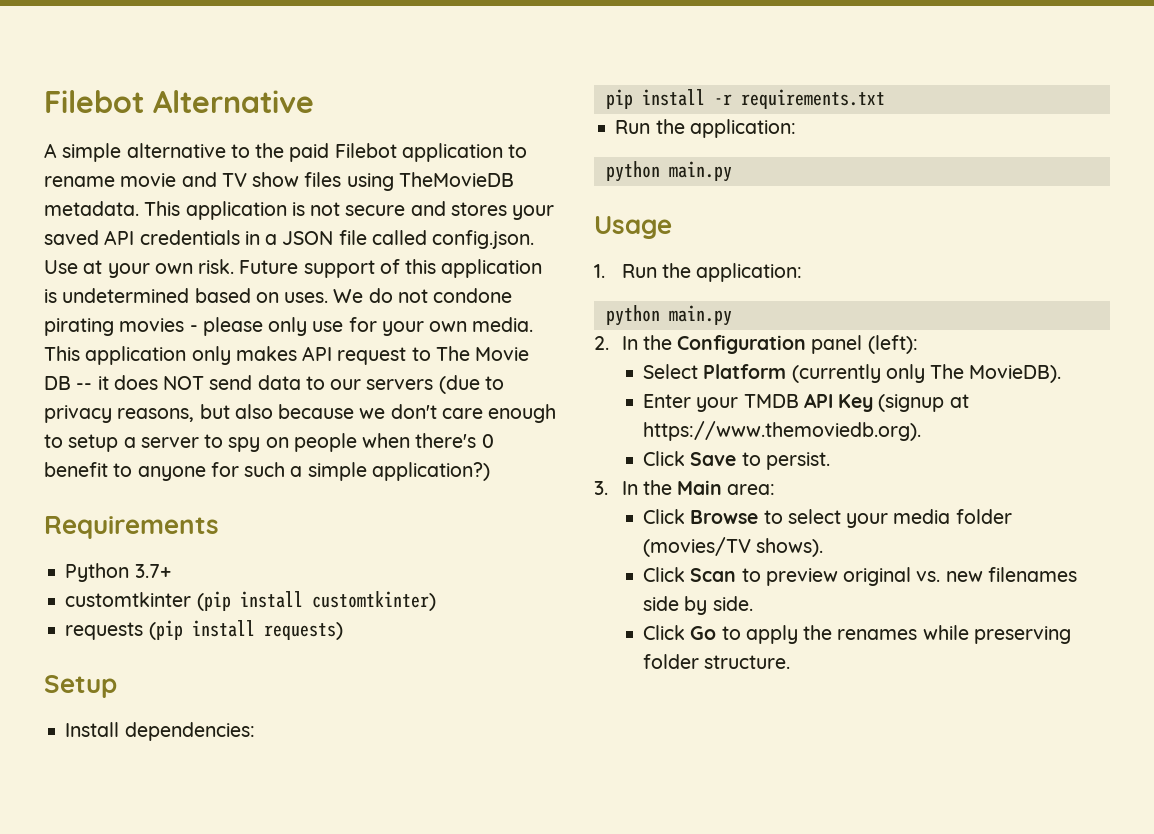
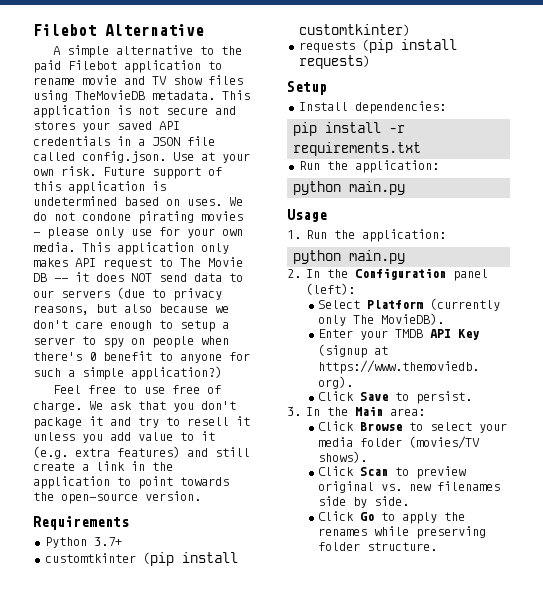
+ Feel free to use free of charge. We ask that you don't package it and try to resell it unless you add value to it (e.g. extra features) and still create a link in the application to point towards the open-source version.

